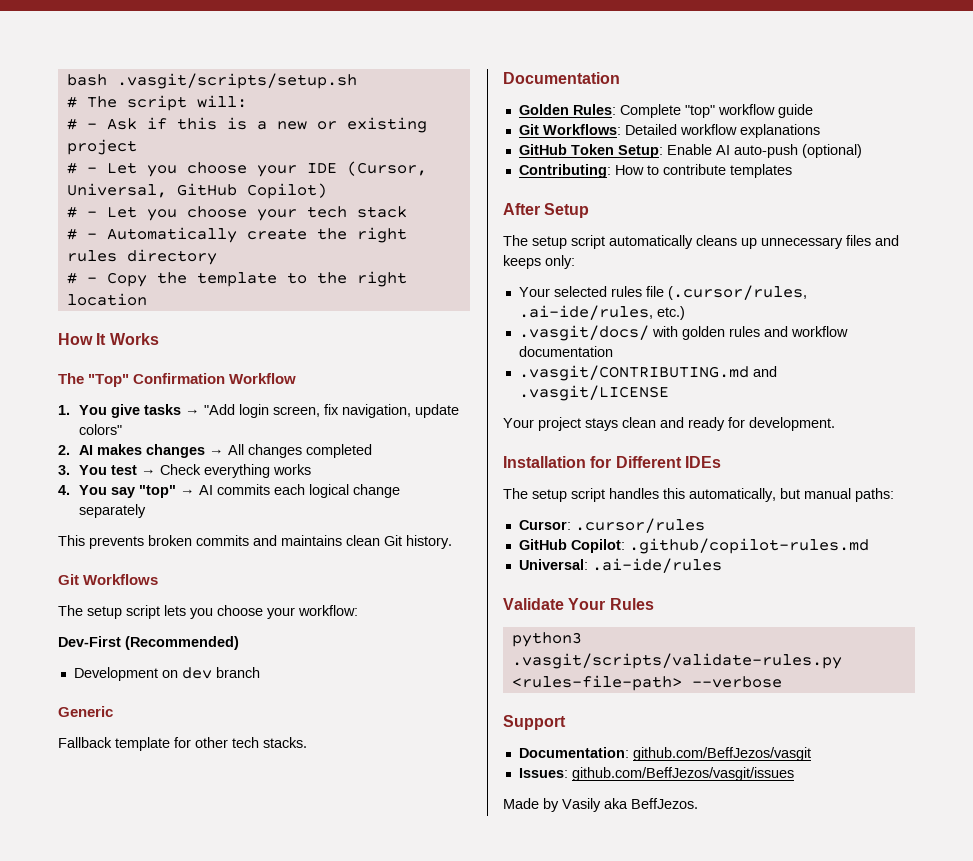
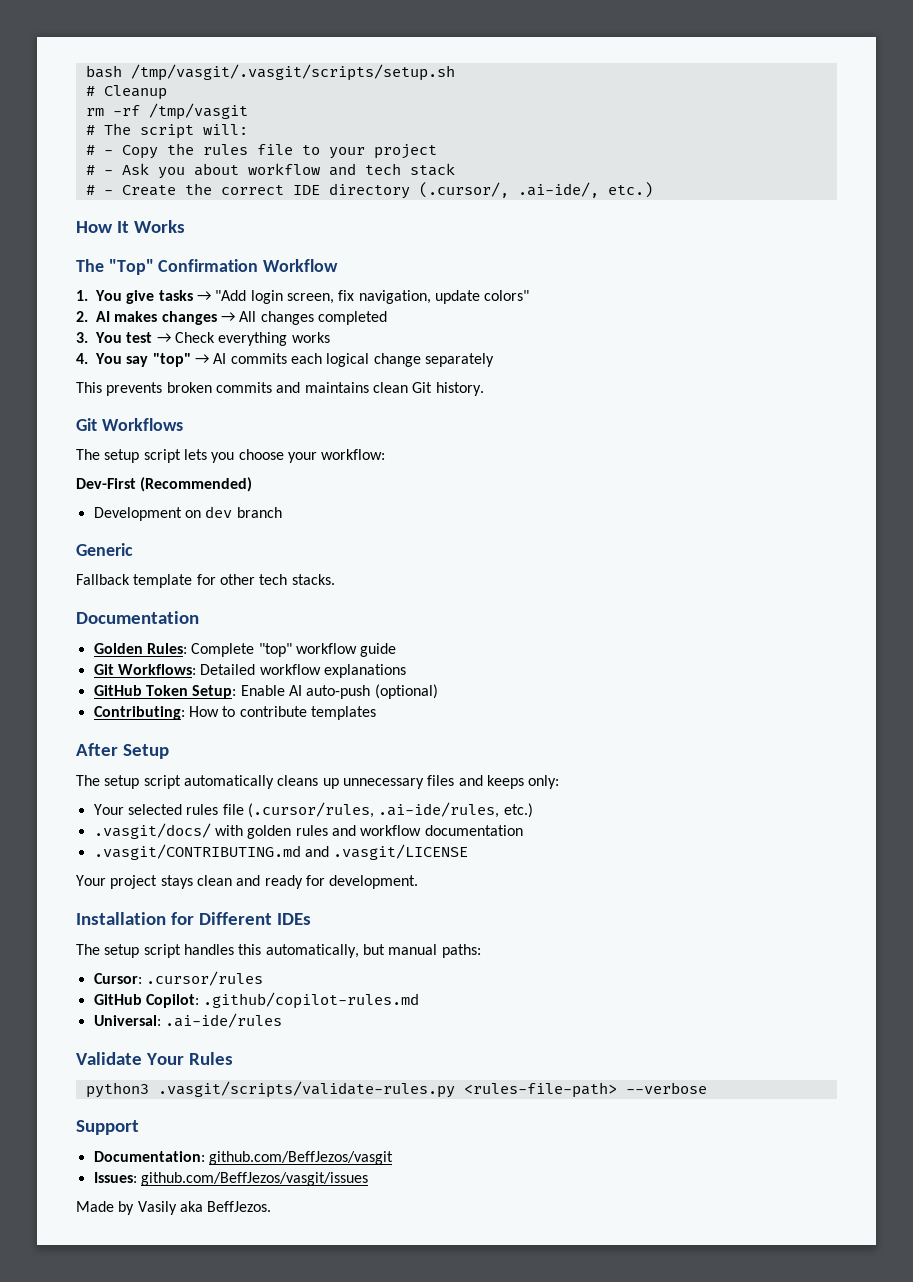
- bash .vasgit/scripts/setup.sh
+ bash /tmp/vasgit/.vasgit/scripts/setup.sh
+ # Cleanup
+ rm -rf /tmp/vasgit
- # - Ask if this is a new or existing project
- # - Let you choose your IDE (Cursor, Universal, GitHub Copilot)
- # - Let you choose your tech stack
- # - Automatically create the right rules directory
- # - Copy the template to the right location
+ # - Copy the rules file to your project
+ # - Ask you about workflow and tech stack
+ # - Create the correct IDE directory (.cursor/, .ai-ide/, etc.)

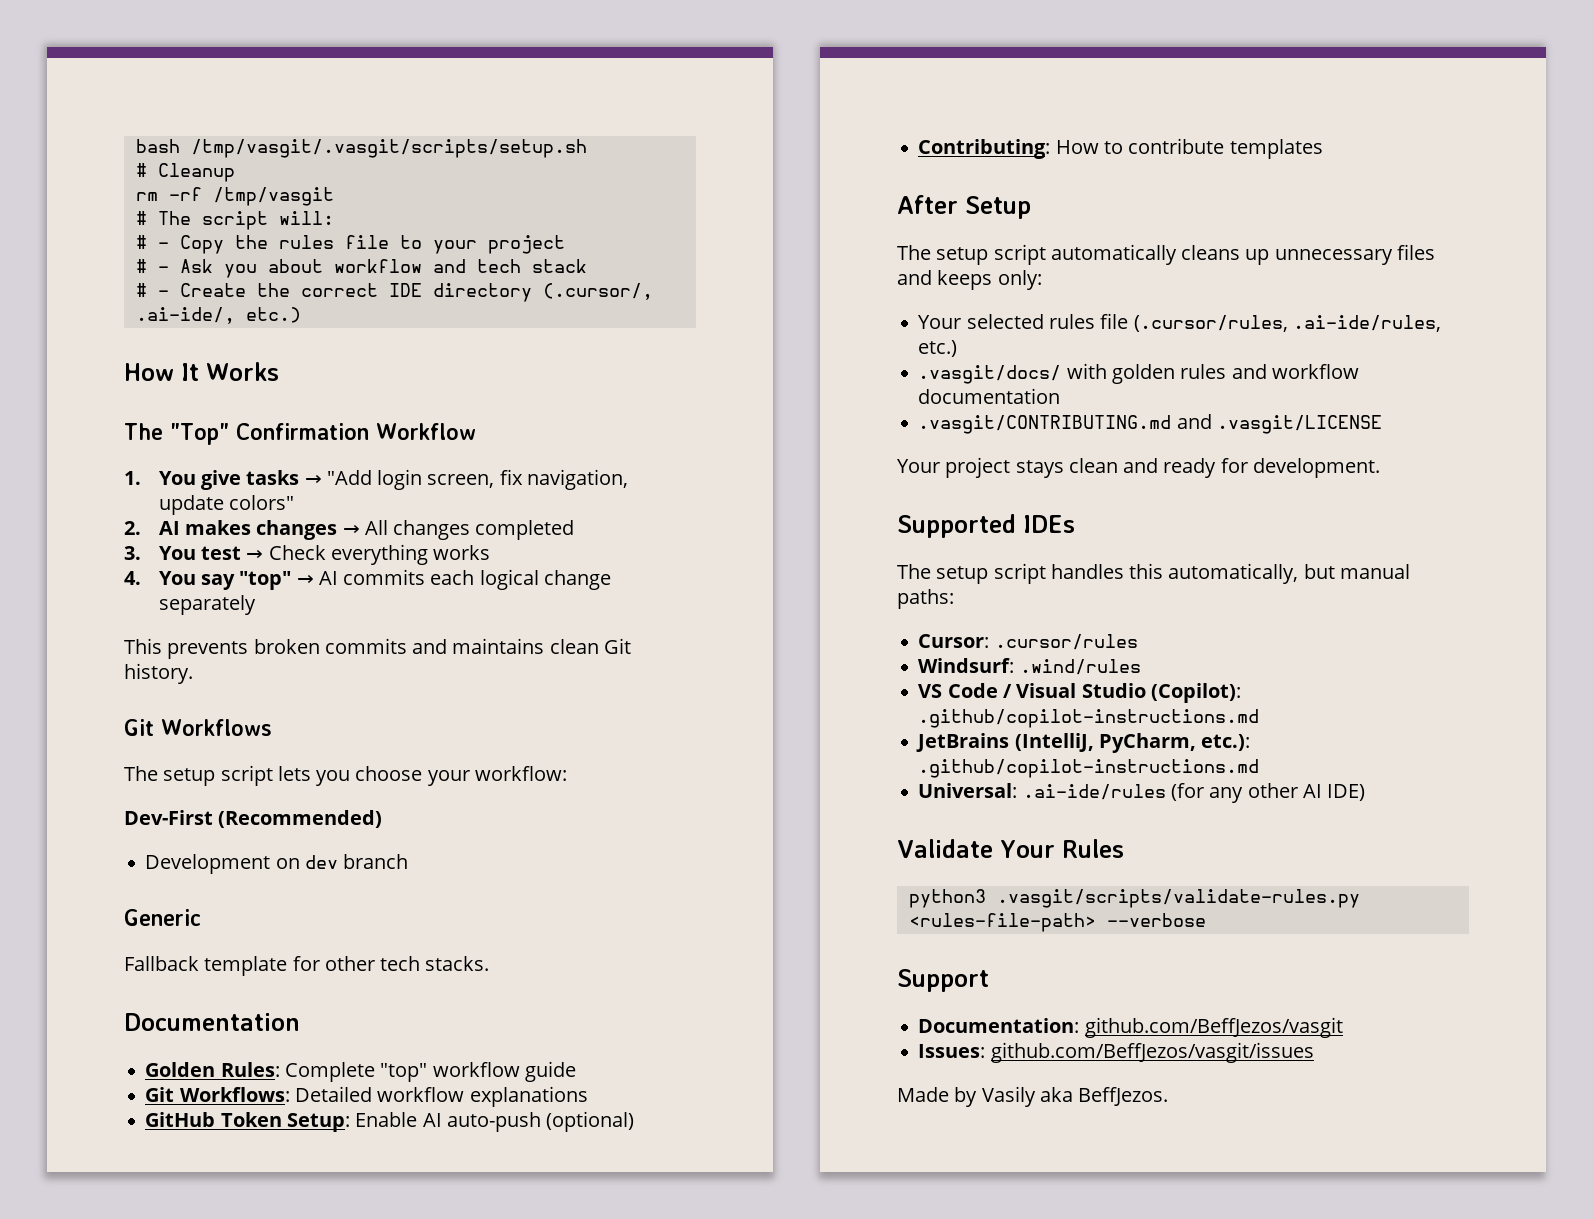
- Installation for Different IDEs
+ Supported IDEs
- GitHub Copilot: .github/copilot-rules.md
- Universal: .ai-ide/rules
+ Windsurf: .wind/rules
+ VS Code / Visual Studio (Copilot): .github/copilot-instructions.md
+ JetBrains (IntelliJ, PyCharm, etc.): .github/copilot-instructions.md
+ Universal: .ai-ide/rules (for any other AI IDE)

